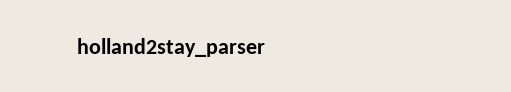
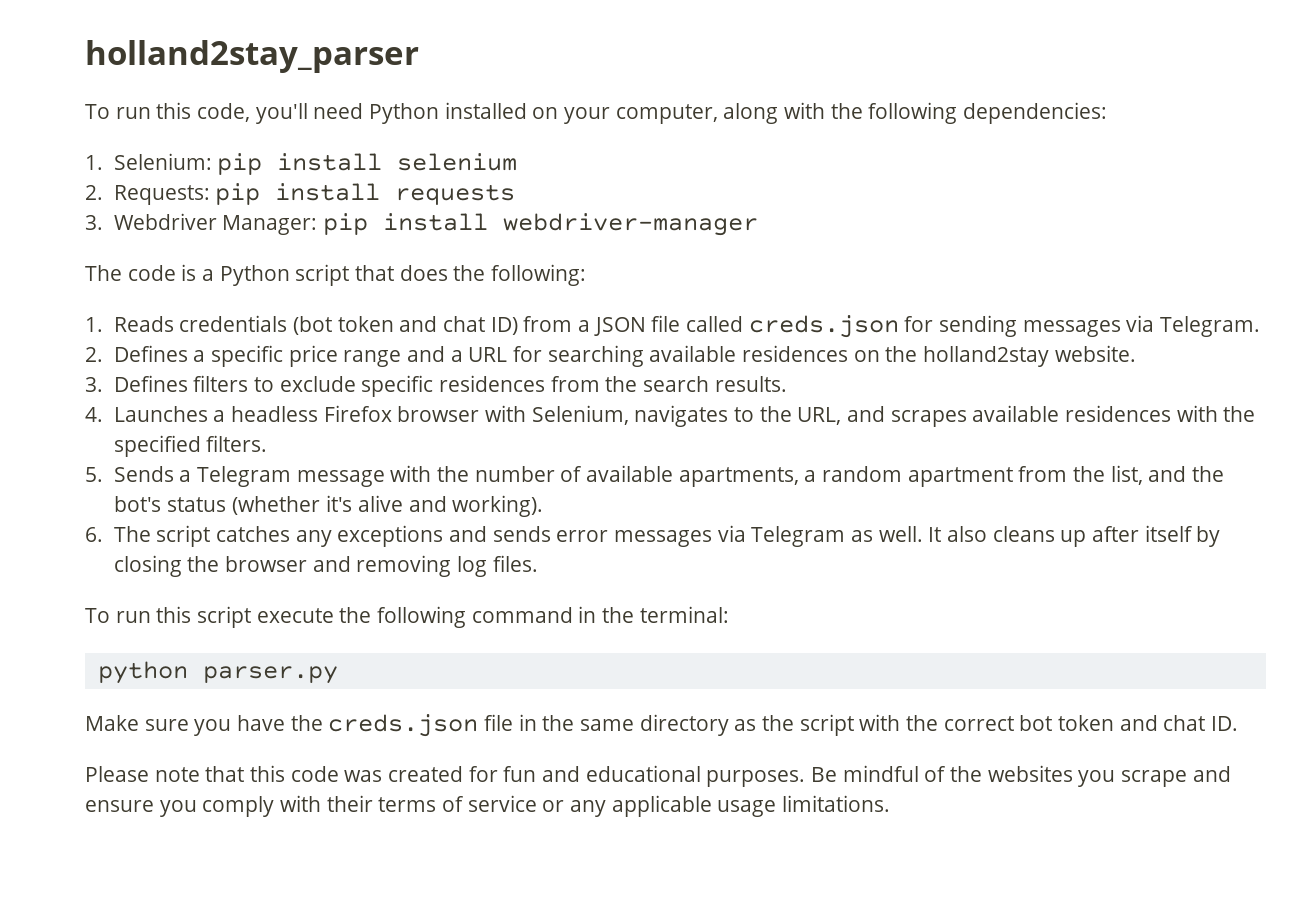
+ To run this code, you'll need Python installed on your computer, along with the following dependencies:
+ 1. Selenium: pip install selenium
+ 2. Requests: pip install requests
+ 3. Webdriver Manager: pip install webdriver-manager
+ The code is a Python script that does the following:
+ 1. Reads credentials (bot token and chat ID) from a JSON file called creds.json for sending messages via Telegram.
+ 2. Defines a specific price range and a URL for searching available residences on the holland2stay website.
+ 3. Defines filters to exclude specific residences from the search results.
+ 4. Launches a headless Firefox browser with Selenium, navigates to the URL, and scrapes available residences with the specified filters.
+ 5. Sends a Telegram message with the number of available apartments, a random apartment from the list, and the bot's status (whether it's alive and working).
+ 6. The script catches any exceptions and sends error messages via Telegram as well. It also cleans up after itself by closing the browser and removing log files.
+ To run this script execute the following command in the terminal:
+ python parser.py
+ Make sure you have the creds.json file in the same directory as the script with the correct bot token and chat ID.
+ Please note that this code was created for fun and educational purposes. Be mindful of the websites you scrape and ensure you comply with their terms of service or any applicable usage limitations.

